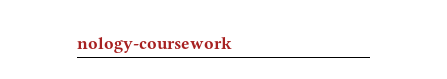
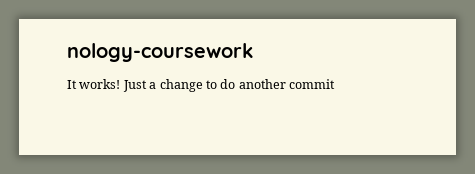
+ It works! Just a change to do another commit

